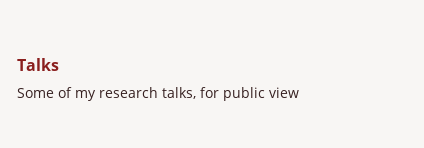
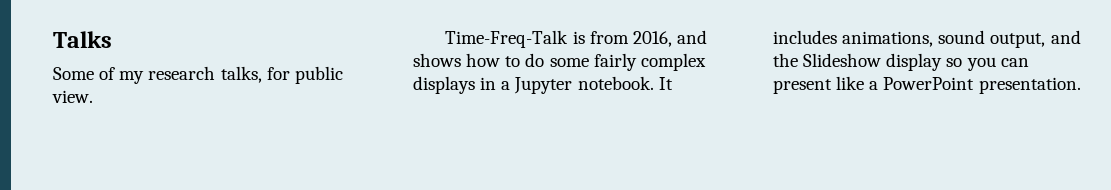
- Some of my research talks, for public view
+ Some of my research talks, for public view.
+ Time-Freq-Talk is from 2016, and shows how to do some fairly complex displays in a Jupyter notebook. It includes animations, sound output, and the Slideshow display so you can present like a PowerPoint presentation.

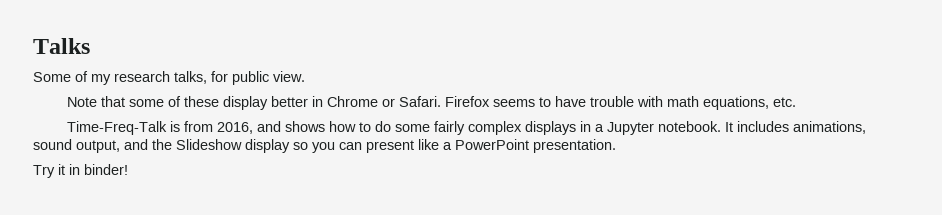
+ Note that some of these display better in Chrome or Safari. Firefox seems to have trouble with math equations, etc.
+ Try it in binder!

